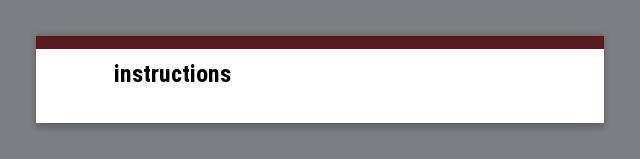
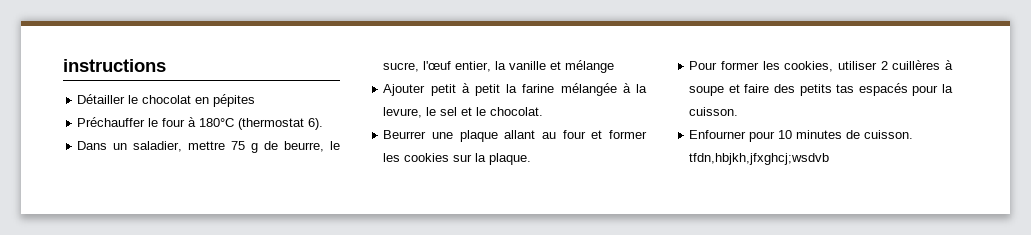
+ Détailler le chocolat en pépites
+ Préchauffer le four à 180°C (thermostat 6).
+ Dans un saladier, mettre 75 g de beurre, le sucre, l'œuf entier, la vanille et mélange
+ Ajouter petit à petit la farine mélangée à la levure, le sel et le chocolat.
+ Beurrer une plaque allant au four et former les cookies sur la plaque.
+ Pour former les cookies, utiliser 2 cuillères à soupe et faire des petits tas espacés pour la cuisson.
+ Enfourner pour 10 minutes de cuisson. tfdn,hbjkh,jfxghcj;wsdvb

